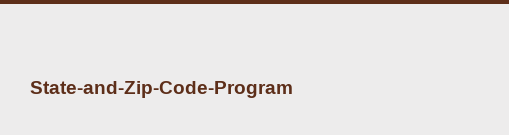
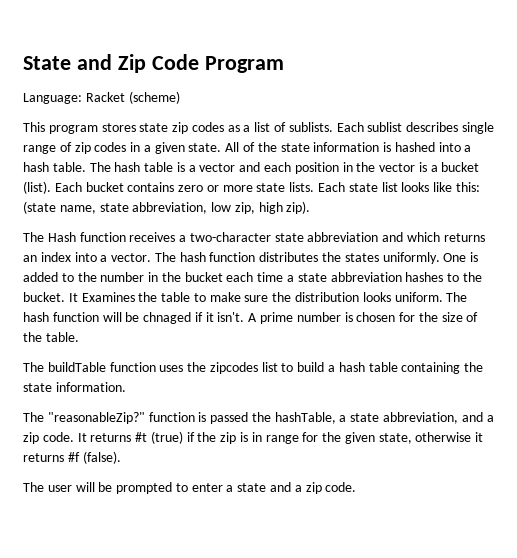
- State-and-Zip-Code-Program
+ State and Zip Code Program
+ Language: Racket (scheme)
+ This program stores state zip codes as a list of sublists. Each sublist describes single range of zip codes in a given state. All of the state information is hashed into a hash table. The hash table is a vector and each position in the vector is a bucket (list). Each bucket contains zero or more state lists. Each state list looks like this: (state name, state abbreviation, low zip, high zip).
+ The Hash function receives a two-character state abbreviation and which returns an index into a vector. The hash function distributes the states uniformly. One is added to the number in the bucket each time a state abbreviation hashes to the bucket. It Examines the table to make sure the distribution looks uniform. The hash function will be chnaged if it isn't. A prime number is chosen for the size of the table.
+ The buildTable function uses the zipcodes list to build a hash table containing the state information.
+ The "reasonableZip?" function is passed the hashTable, a state abbreviation, and a zip code. It returns #t (true) if the zip is in range for the given state, otherwise it returns #f (false).
+ The user will be prompted to enter a state and a zip code.

